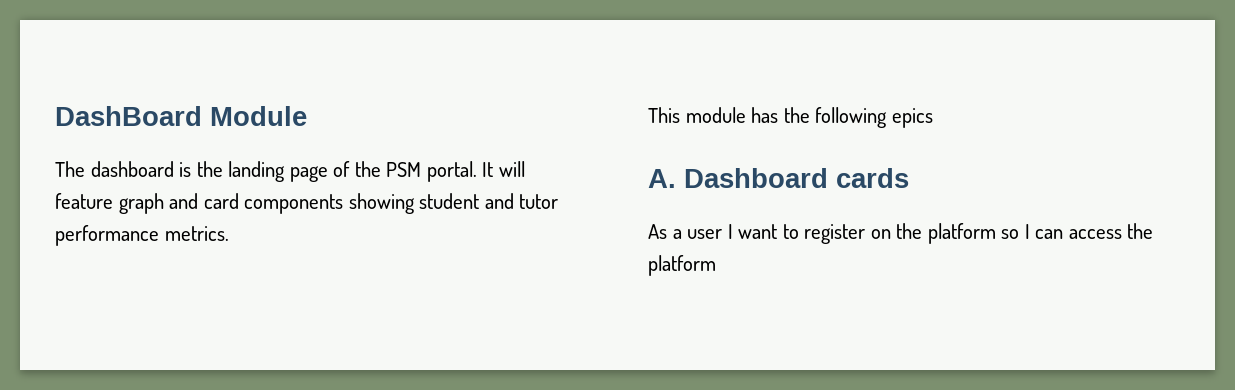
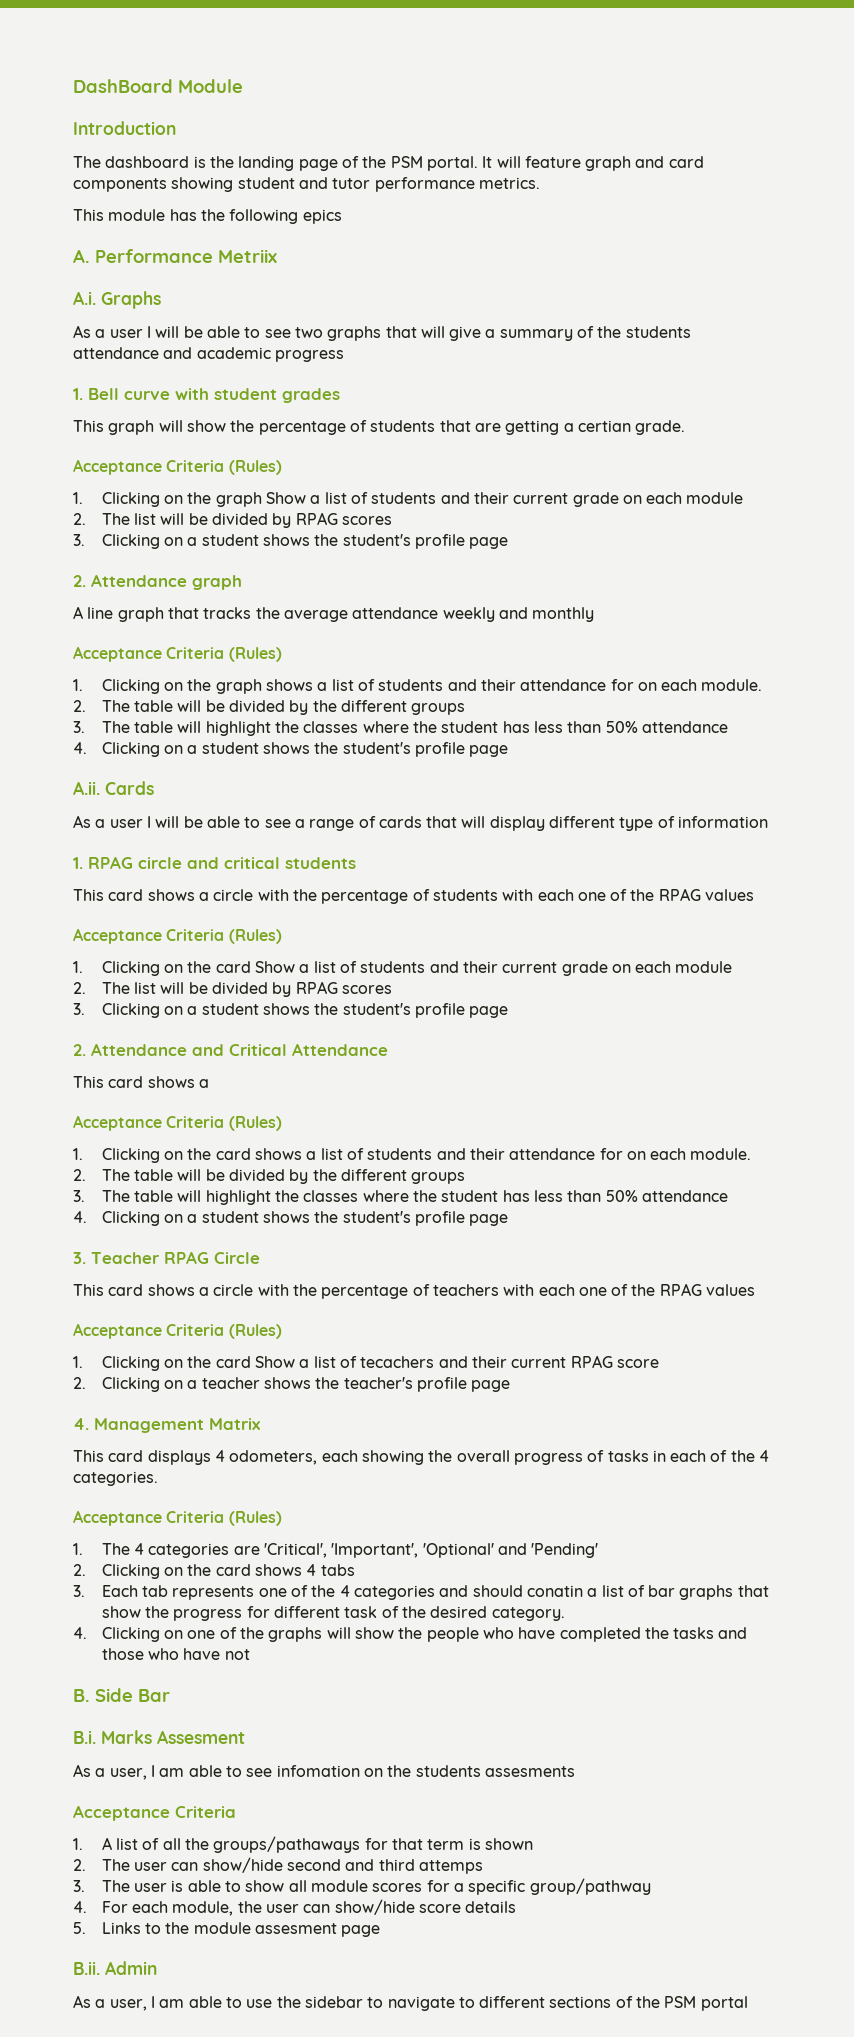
+ Introduction
- A. Dashboard cards
- As a user I want to register on the platform so I can access the platform
+ A. Performance Metriix
+ A.i. Graphs
+ As a user I will be able to see two graphs that will give a summary of the students attendance and academic progress
+ 1. Bell curve with student grades
+ This graph will show the percentage of students that are getting a certian grade.
+ Acceptance Criteria (Rules)
+ 1. Clicking on the graph Show a list of students and their current grade on each module
+ 2. The list will be divided by RPAG scores
+ 3. Clicking on a student shows the student's profile page
+ 2. Attendance graph
+ A line graph that tracks the average attendance weekly and monthly
+ Acceptance Criteria (Rules)
+ 1. Clicking on the graph shows a list of students and their attendance for on each module.
+ 2. The table will be divided by the different groups
+ 3. The table will highlight the classes where the student has less than 50% attendance
+ 4. Clicking on a student shows the student's profile page
+ A.ii. Cards
+ As a user I will be able to see a range of cards that will display different type of information
+ 1. RPAG circle and critical students
+ This card shows a circle with the percentage of students with each one of the RPAG values
+ Acceptance Criteria (Rules)
+ 1. Clicking on the card Show a list of students and their current grade on each module
+ 2. The list will be divided by RPAG scores
+ 3. Clicking on a student shows the student's profile page
+ 2. Attendance and Critical Attendance
+ This card shows a
+ Acceptance Criteria (Rules)
+ 1. Clicking on the card shows a list of students and their attendance for on each module.
+ 2. The table will be divided by the different groups
+ 3. The table will highlight the classes where the student has less than 50% attendance
+ 4. Clicking on a student shows the student's profile page
+ 3. Teacher RPAG Circle
+ This card shows a circle with the percentage of teachers with each one of the RPAG values
+ Acceptance Criteria (Rules)
+ 1. Clicking on the card Show a list of tecachers and their current RPAG score
+ 2. Clicking on a teacher shows the teacher's profile page
+ 4. Management Matrix
+ This card displays 4 odometers, each showing the overall progress of tasks in each of the 4 categories.
+ Acceptance Criteria (Rules)
+ 1. The 4 categories are 'Critical', 'Important', 'Optional' and 'Pending'
+ 2. Clicking on the card shows 4 tabs
+ 3. Each tab represents one of the 4 categories and should conatin a list of bar graphs that show the progress for different task of the desired category.
+ 4. Clicking on one of the graphs will show the people who have completed the tasks and those who have not
+ B. Side Bar
+ B.i. Marks Assesment
+ As a user, I am able to see infomation on the students assesments
+ Acceptance Criteria
+ 1. A list of all the groups/pathaways for that term is shown
+ 2. The user can show/hide second and third attemps
+ 3. The user is able to show all module scores for a specific group/pathway
+ 4. For each module, the user can show/hide score details
+ 5. Links to the module assesment page
+ B.ii. Admin
+ As a user, I am able to use the sidebar to navigate to different sections of the PSM portal

